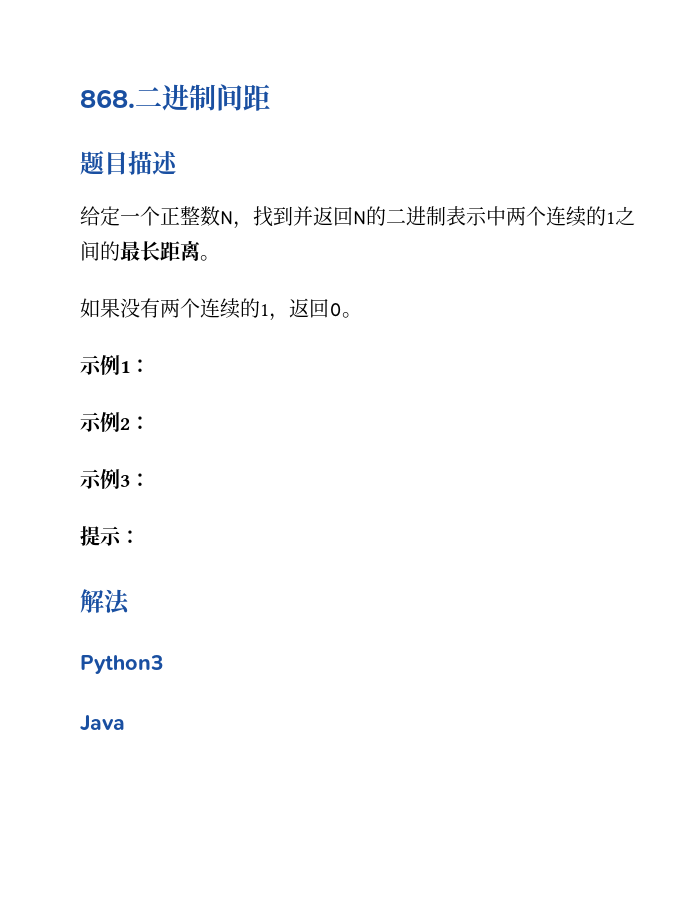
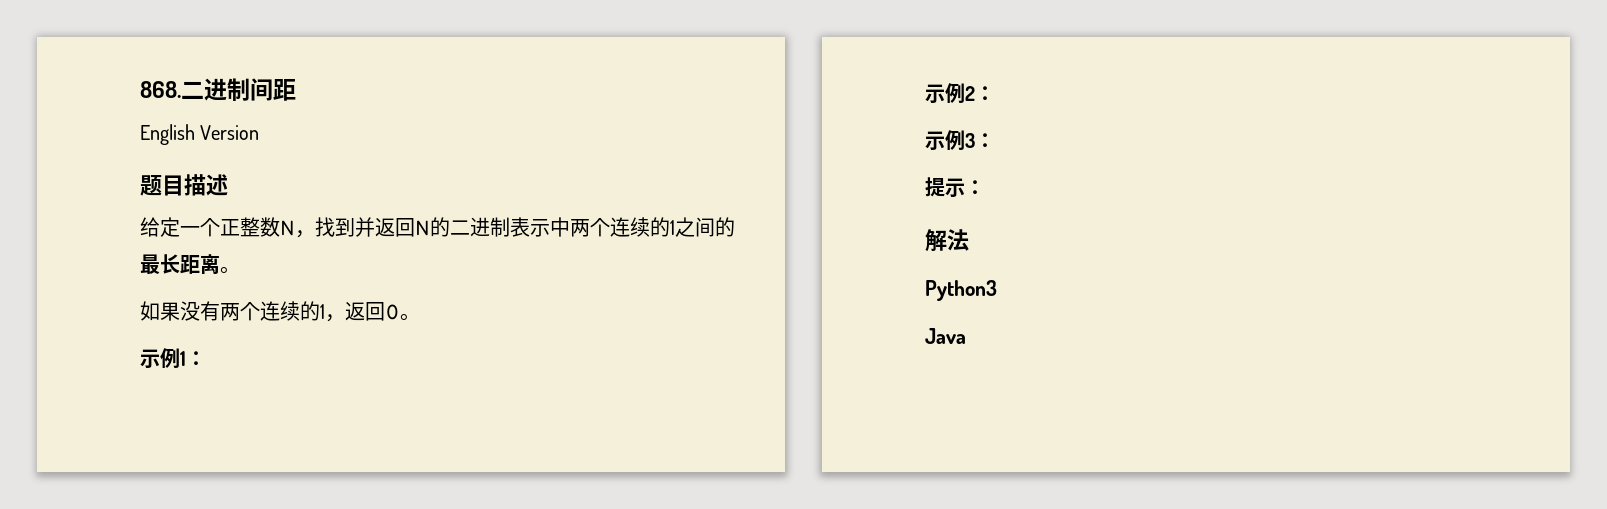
+ English Version

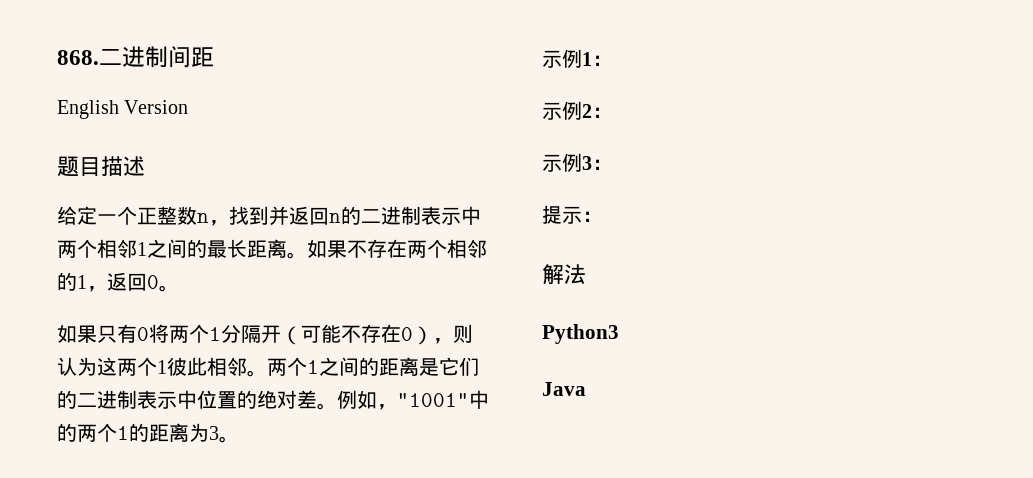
- 给定一个正整数N，找到并返回N的二进制表示中两个连续的1之间的最长距离。
- 如果没有两个连续的1，返回0。
+ 给定一个正整数n，找到并返回n的二进制表示中两个相邻1之间的最长距离。如果不存在两个相邻的1，返回0。
+ 如果只有0将两个1分隔开（可能不存在0），则认为这两个1彼此相邻。两个1之间的距离是它们的二进制表示中位置的绝对差。例如，"1001"中的两个1的距离为3。

